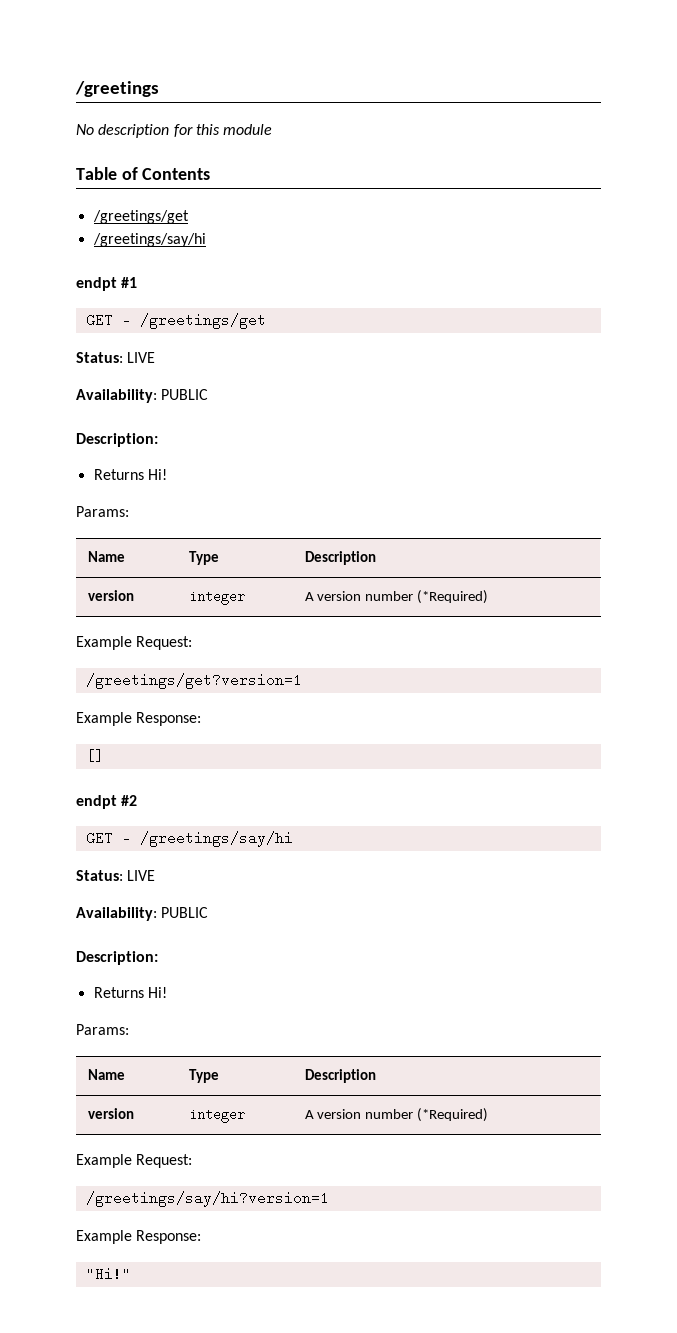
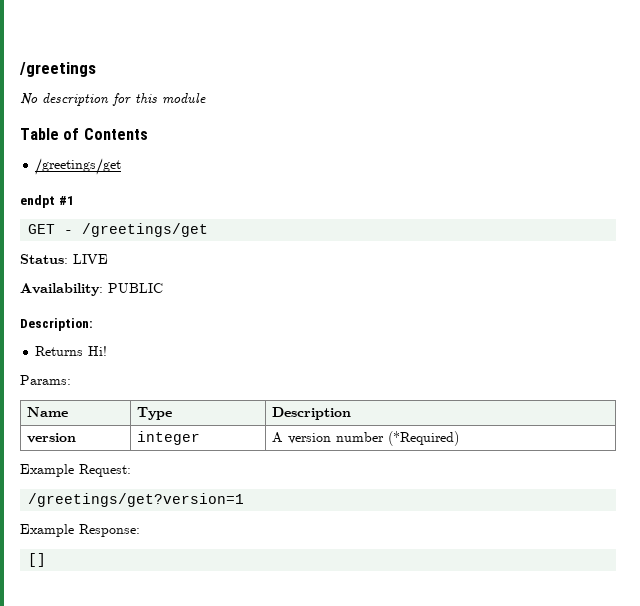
  Table of Contents
  /greetings/get
- /greetings/say/hi
- endpt #2
- GET - /greetings/say/hi
- Status: LIVE
- Availability: PUBLIC
- Description:
- Returns Hi!
- Params:
- Name | Type | Description
- version | integer | A version number (*Required)
- Example Request:
- /greetings/say/hi?version=1
- Example Response:
- "Hi!"

